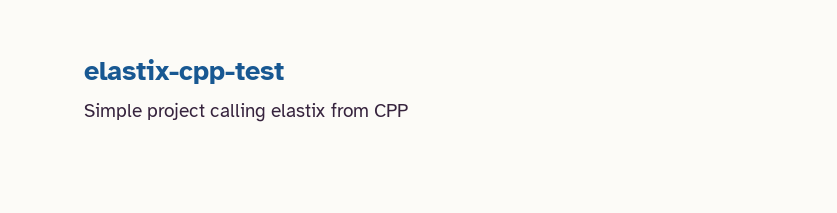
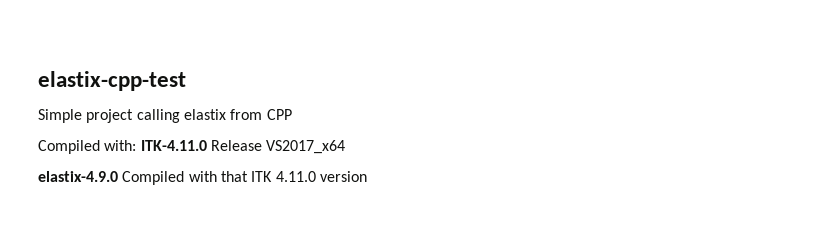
+ Compiled with: ITK-4.11.0 Release VS2017_x64
+ elastix-4.9.0 Compiled with that ITK 4.11.0 version

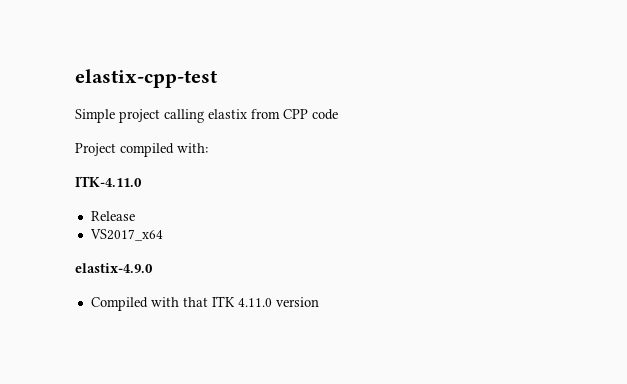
- Simple project calling elastix from CPP
- Compiled with: ITK-4.11.0 Release VS2017_x64
+ Simple project calling elastix from CPP code
+ Project compiled with:
+ ITK-4.11.0
+ Release
+ VS2017_x64
- elastix-4.9.0 Compiled with that ITK 4.11.0 version
+ elastix-4.9.0
+ Compiled with that ITK 4.11.0 version

